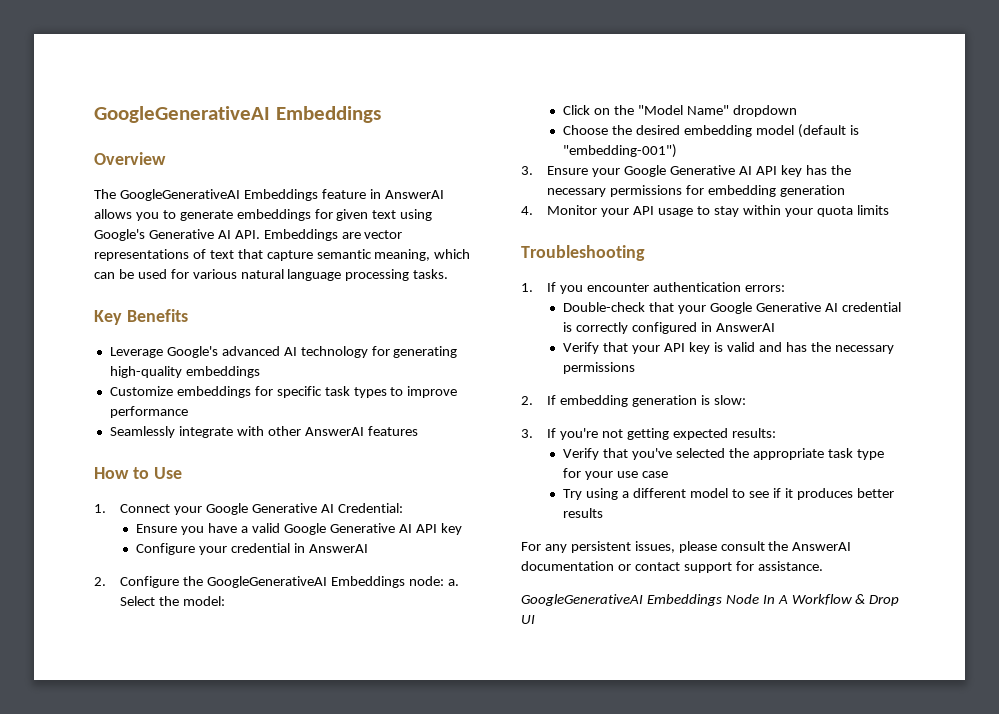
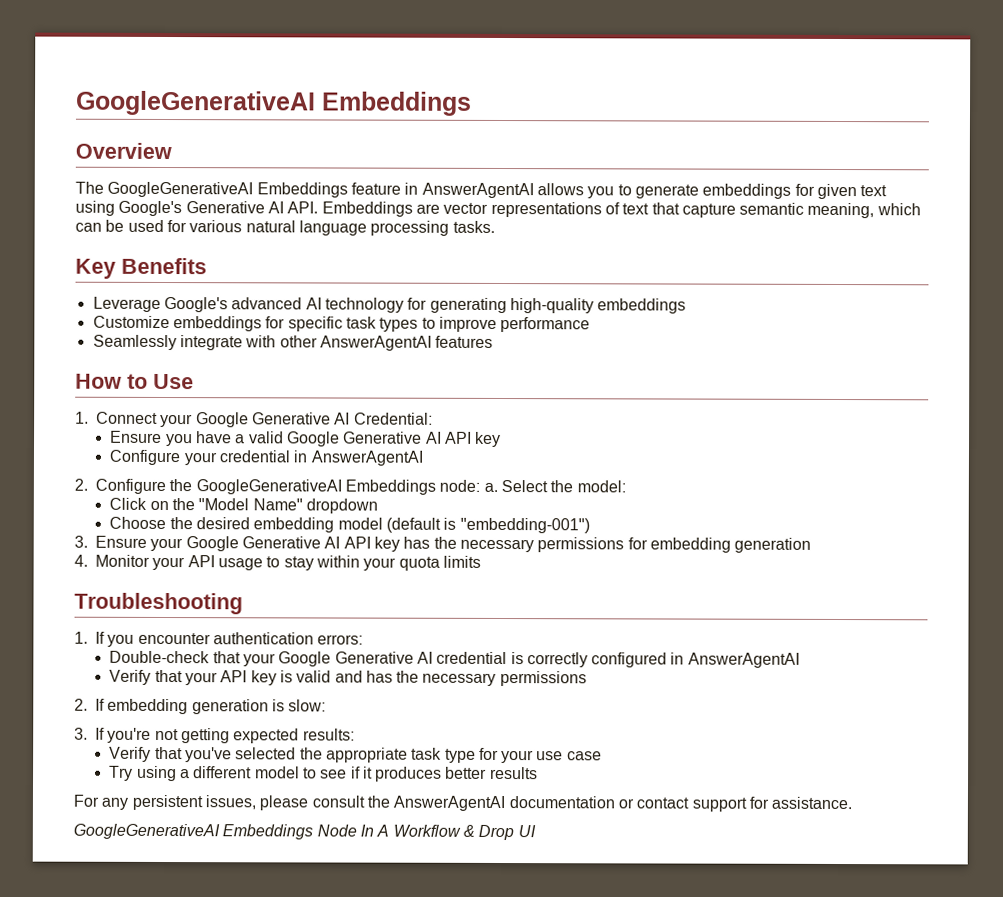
- The GoogleGenerativeAI Embeddings feature in AnswerAI allows you to generate embeddings for given text using Google's Generative AI API. Embeddings are vector representations of text that capture semantic meaning, which can be used for various natural language processing tasks.
+ The GoogleGenerativeAI Embeddings feature in AnswerAgentAI allows you to generate embeddings for given text using Google's Generative AI API. Embeddings are vector representations of text that capture semantic meaning, which can be used for various natural language processing tasks.
- Seamlessly integrate with other AnswerAI features
+ Seamlessly integrate with other AnswerAgentAI features
- Configure your credential in AnswerAI
+ Configure your credential in AnswerAgentAI
- Double-check that your Google Generative AI credential is correctly configured in AnswerAI
+ Double-check that your Google Generative AI credential is correctly configured in AnswerAgentAI
- For any persistent issues, please consult the AnswerAI documentation or contact support for assistance.
+ For any persistent issues, please consult the AnswerAgentAI documentation or contact support for assistance.

